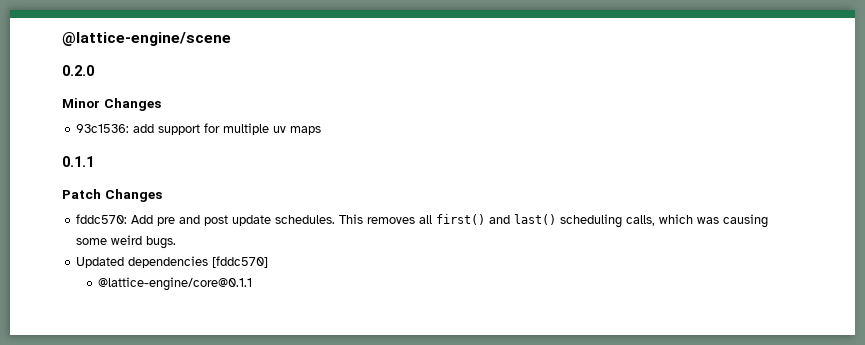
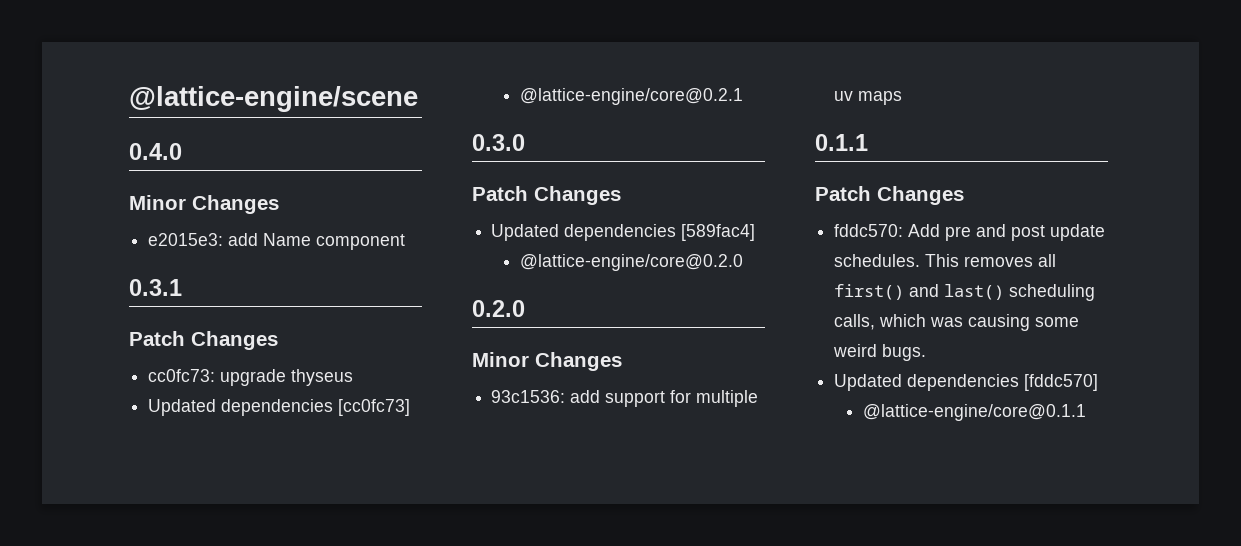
+ 0.4.0
+ Minor Changes
+ e2015e3: add Name component
+ 0.3.1
+ Patch Changes
+ cc0fc73: upgrade thyseus
+ Updated dependencies [cc0fc73]
+ @lattice-engine/core@0.2.1
+ 0.3.0
+ Patch Changes
+ Updated dependencies [589fac4]
+ @lattice-engine/core@0.2.0

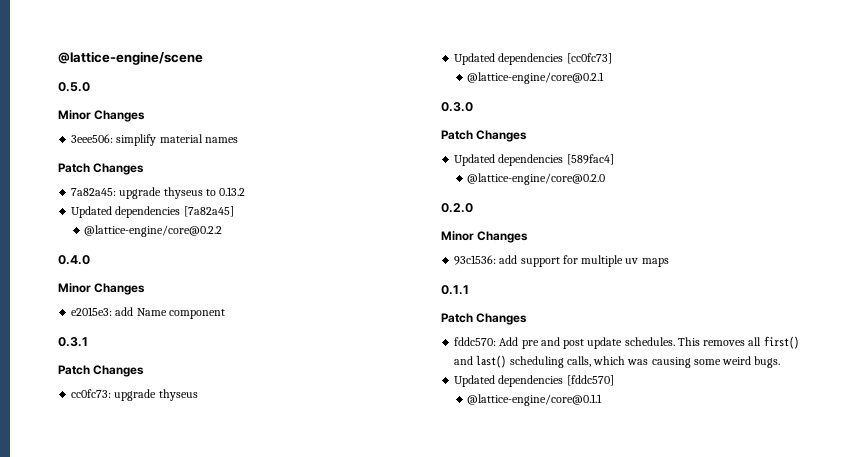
+ 0.5.0
+ Minor Changes
+ 3eee506: simplify material names
+ Patch Changes
+ 7a82a45: upgrade thyseus to 0.13.2
+ Updated dependencies [7a82a45]
+ @lattice-engine/core@0.2.2

